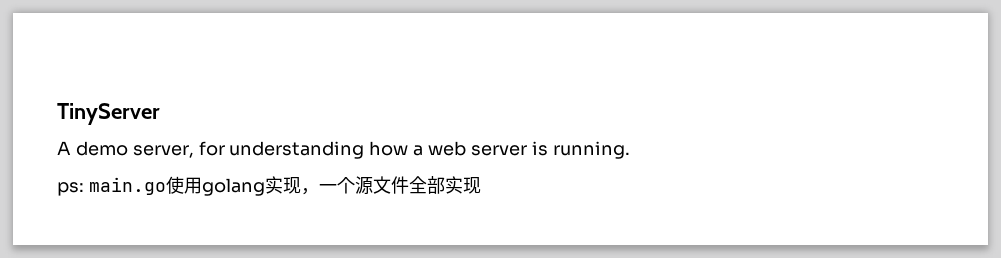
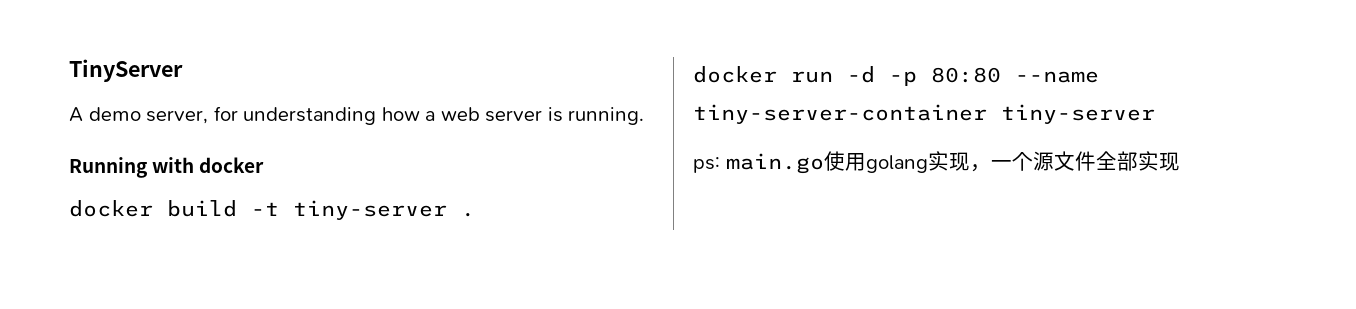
+ Running with docker
+ docker build -t tiny-server .
+ docker run -d -p 80:80 --name tiny-server-container tiny-server

